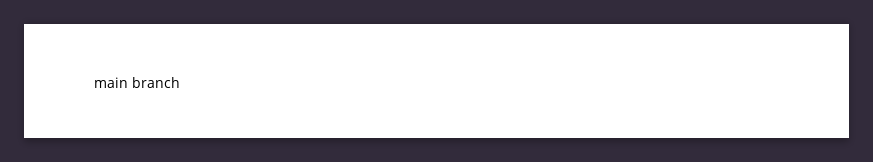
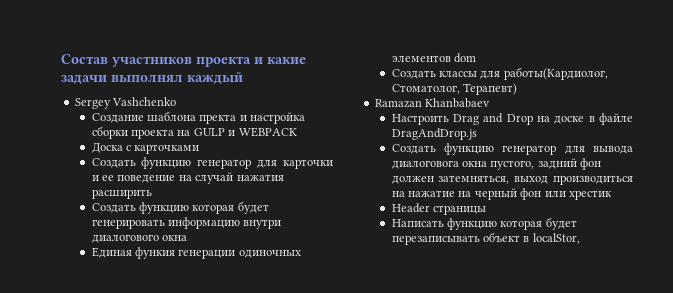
- main branch
+ Состав участников проекта и какие задачи выполнял каждый
+ Sergey Vashchenko
+ Создание шаблона пректа и настройка сборки проекта на GULP и WEBPACK
+ Доска с карточками
+ Создать функцию генератор для карточки и ее поведение на случай нажатия расширить
+ Создать функцию которая будет генерировать информацию внутри диалогового окна
+ Единая функия генерации одиночных элементов dom
+ Создать классы для работы(Кардиолог, Стоматолог, Терапевт)
+ Ramazan Khanbabaev
+ Настроить Drag and Drop на доске в файле DragAndDrop.js
+ Создать функцию генератор для вывода диалоговога окна пустого, задний фон должен затемняться, выход производиться на нажатие на черный фон или хрестик
+ Header страницы
+ Написать функцию которая будет перезаписывать объект в localStor,

